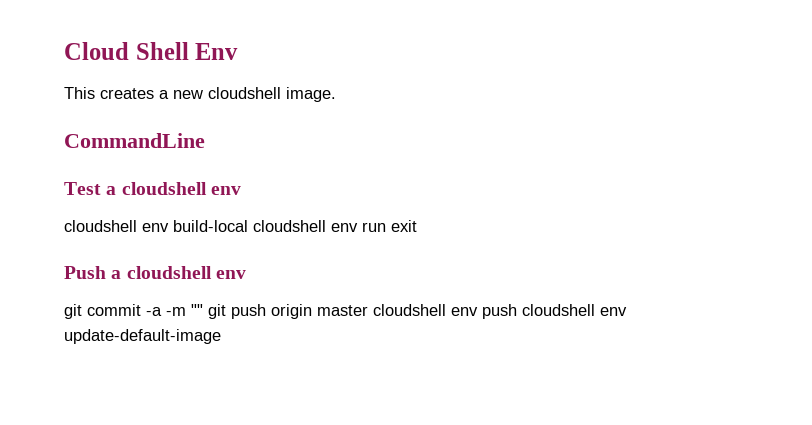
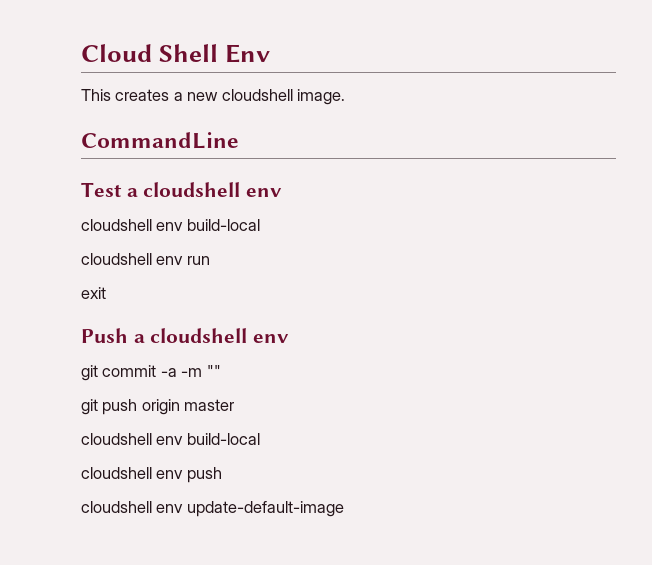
  Test a cloudshell env
- cloudshell env build-local cloudshell env run exit
+ cloudshell env build-local
+ cloudshell env run
+ exit
- git commit -a -m "" git push origin master cloudshell env push cloudshell env update-default-image
+ git commit -a -m ""
+ git push origin master
+ cloudshell env build-local
+ cloudshell env push
+ cloudshell env update-default-image

